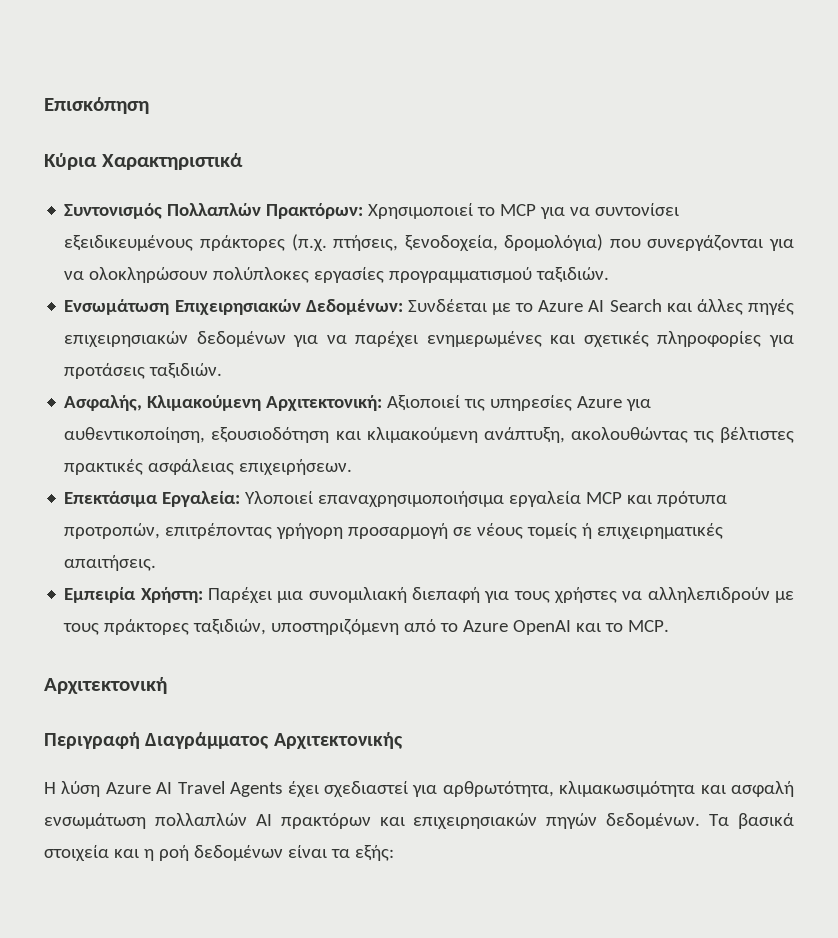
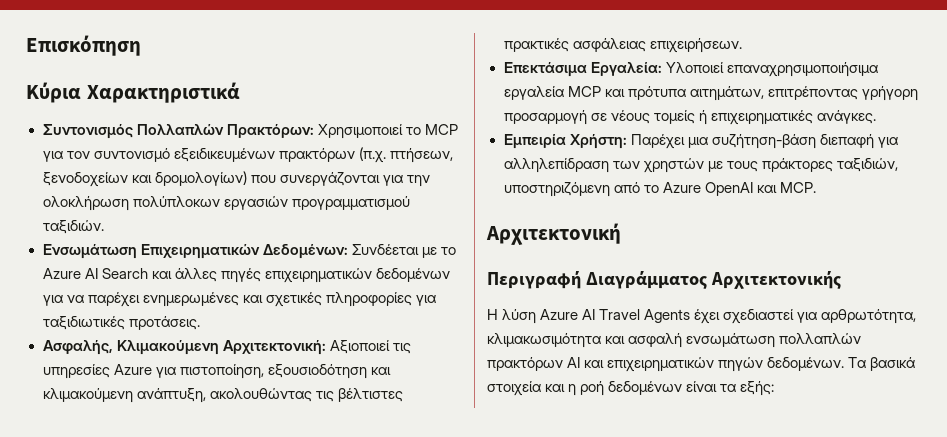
- Συντονισμός Πολλαπλών Πρακτόρων: Χρησιμοποιεί το MCP για να συντονίσει εξειδικευμένους πράκτορες (π.χ. πτήσεις, ξενοδοχεία, δρομολόγια) που συνεργάζονται για να ολοκληρώσουν πολύπλοκες εργασίες προγραμματισμού ταξιδιών.
+ Συντονισμός Πολλαπλών Πρακτόρων: Χρησιμοποιεί το MCP για τον συντονισμό εξειδικευμένων πρακτόρων (π.χ. πτήσεων, ξενοδοχείων και δρομολογίων) που συνεργάζονται για την ολοκλήρωση πολύπλοκων εργασιών προγραμματισμού ταξιδιών.
- Ενσωμάτωση Επιχειρησιακών Δεδομένων: Συνδέεται με το Azure AI Search και άλλες πηγές επιχειρησιακών δεδομένων για να παρέχει ενημερωμένες και σχετικές πληροφορίες για προτάσεις ταξιδιών.
+ Ενσωμάτωση Επιχειρηματικών Δεδομένων: Συνδέεται με το Azure AI Search και άλλες πηγές επιχειρηματικών δεδομένων για να παρέχει ενημερωμένες και σχετικές πληροφορίες για ταξιδιωτικές προτάσεις.
- Ασφαλής, Κλιμακούμενη Αρχιτεκτονική: Αξιοποιεί τις υπηρεσίες Azure για αυθεντικοποίηση, εξουσιοδότηση και κλιμακούμενη ανάπτυξη, ακολουθώντας τις βέλτιστες πρακτικές ασφάλειας επιχειρήσεων.
+ Ασφαλής, Κλιμακούμενη Αρχιτεκτονική: Αξιοποιεί τις υπηρεσίες Azure για πιστοποίηση, εξουσιοδότηση και κλιμακούμενη ανάπτυξη, ακολουθώντας τις βέλτιστες πρακτικές ασφάλειας επιχειρήσεων.
- Επεκτάσιμα Εργαλεία: Υλοποιεί επαναχρησιμοποιήσιμα εργαλεία MCP και πρότυπα προτροπών, επιτρέποντας γρήγορη προσαρμογή σε νέους τομείς ή επιχειρηματικές απαιτήσεις.
+ Επεκτάσιμα Εργαλεία: Υλοποιεί επαναχρησιμοποιήσιμα εργαλεία MCP και πρότυπα αιτημάτων, επιτρέποντας γρήγορη προσαρμογή σε νέους τομείς ή επιχειρηματικές ανάγκες.
- Εμπειρία Χρήστη: Παρέχει μια συνομιλιακή διεπαφή για τους χρήστες να αλληλεπιδρούν με τους πράκτορες ταξιδιών, υποστηριζόμενη από το Azure OpenAI και το MCP.
+ Εμπειρία Χρήστη: Παρέχει μια συζήτηση-βάση διεπαφή για αλληλεπίδραση των χρηστών με τους πράκτορες ταξιδιών, υποστηριζόμενη από το Azure OpenAI και MCP.
- Η λύση Azure AI Travel Agents έχει σχεδιαστεί για αρθρωτότητα, κλιμακωσιμότητα και ασφαλή ενσωμάτωση πολλαπλών AI πρακτόρων και επιχειρησιακών πηγών δεδομένων.
+ Η λύση Azure AI Travel Agents έχει σχεδιαστεί για αρθρωτότητα, κλιμακωσιμότητα και ασφαλή ενσωμάτωση πολλαπλών πρακτόρων AI και επιχειρηματικών πηγών δεδομένων.

